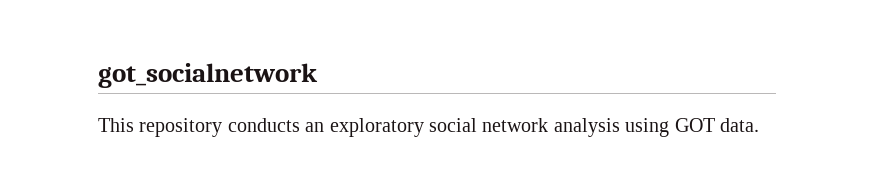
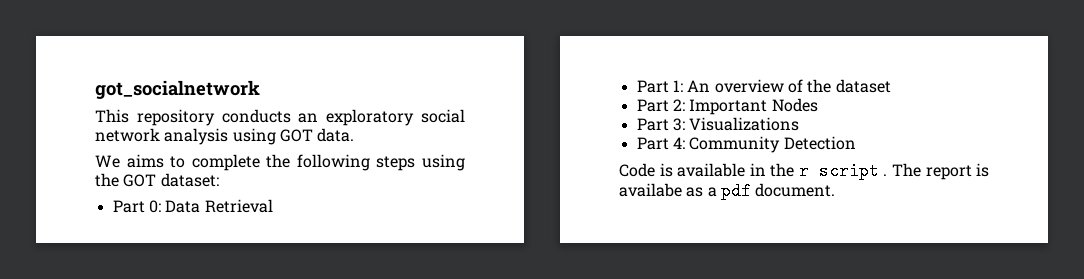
+ We aims to complete the following steps using the GOT dataset:
+ Part 0: Data Retrieval
+ Part 1: An overview of the dataset
+ Part 2: Important Nodes
+ Part 3: Visualizations
+ Part 4: Community Detection
+ Code is available in the r script . The report is availabe as a pdf document.

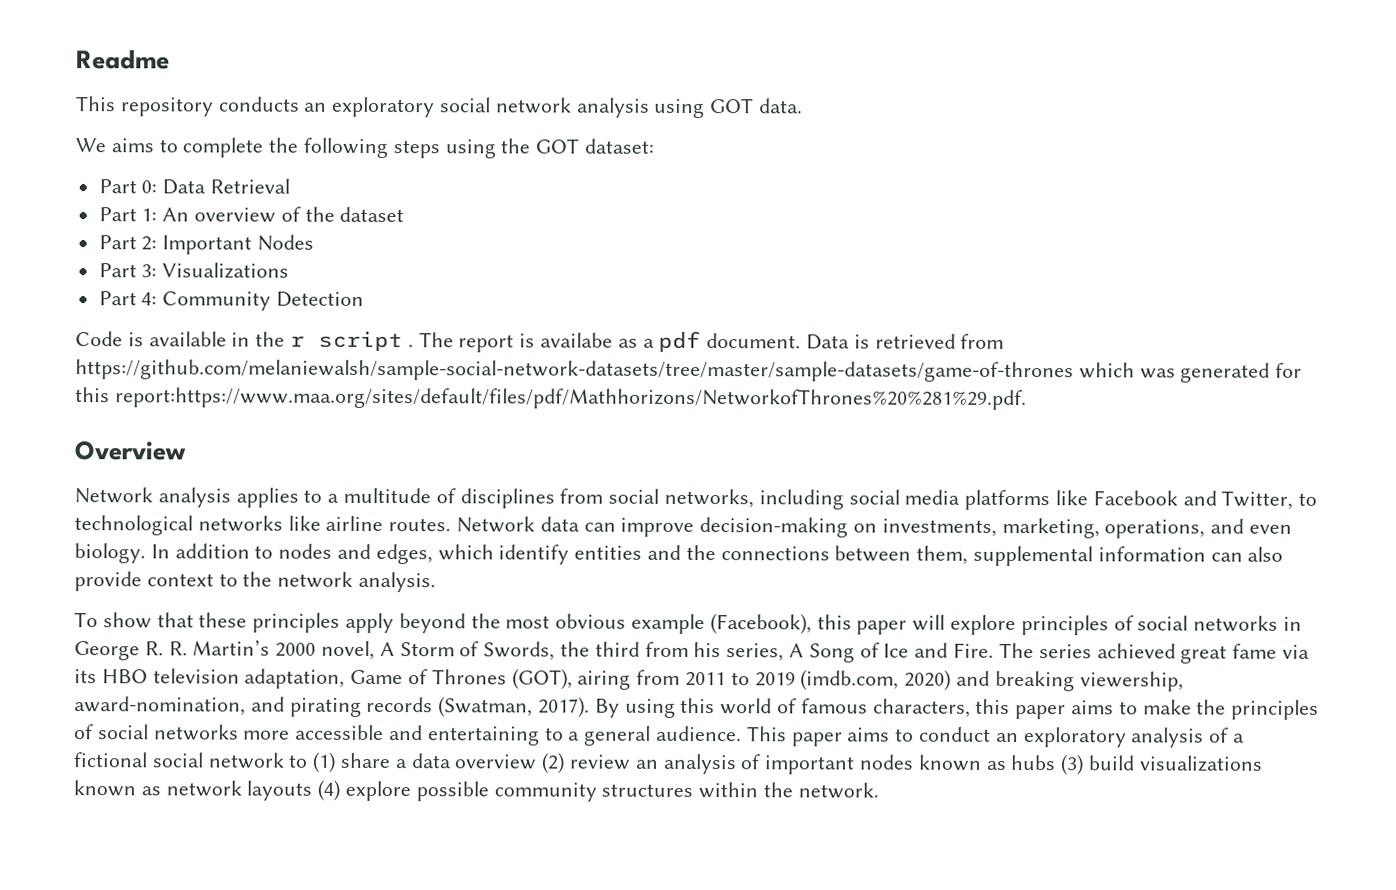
- got_socialnetwork
+ Readme
+ Data is retrieved from https://github.com/melaniewalsh/sample-social-network-datasets/tree/master/sample-datasets/game-of-thrones which was generated for this report:https://www.maa.org/sites/default/files/pdf/Mathhorizons/NetworkofThrones%20%281%29.pdf.
+ Overview
+ Network analysis applies to a multitude of disciplines from social networks, including social media platforms like Facebook and Twitter, to technological networks like airline routes. Network data can improve decision-making on investments, marketing, operations, and even biology. In addition to nodes and edges, which identify entities and the connections between them, supplemental information can also provide context to the network analysis.
+ To show that these principles apply beyond the most obvious example (Facebook), this paper will explore principles of social networks in George R. R. Martin’s 2000 novel, A Storm of Swords, the third from his series, A Song of Ice and Fire. The series achieved great fame via its HBO television adaptation, Game of Thrones (GOT), airing from 2011 to 2019 (imdb.com, 2020) and breaking viewership, award-nomination, and pirating records (Swatman, 2017). By using this world of famous characters, this paper aims to make the principles of social networks more accessible and entertaining to a general audience. This paper aims to conduct an exploratory analysis of a fictional social network to (1) share a data overview (2) review an analysis of important nodes known as hubs (3) build visualizations known as network layouts (4) explore possible community structures within the network.

